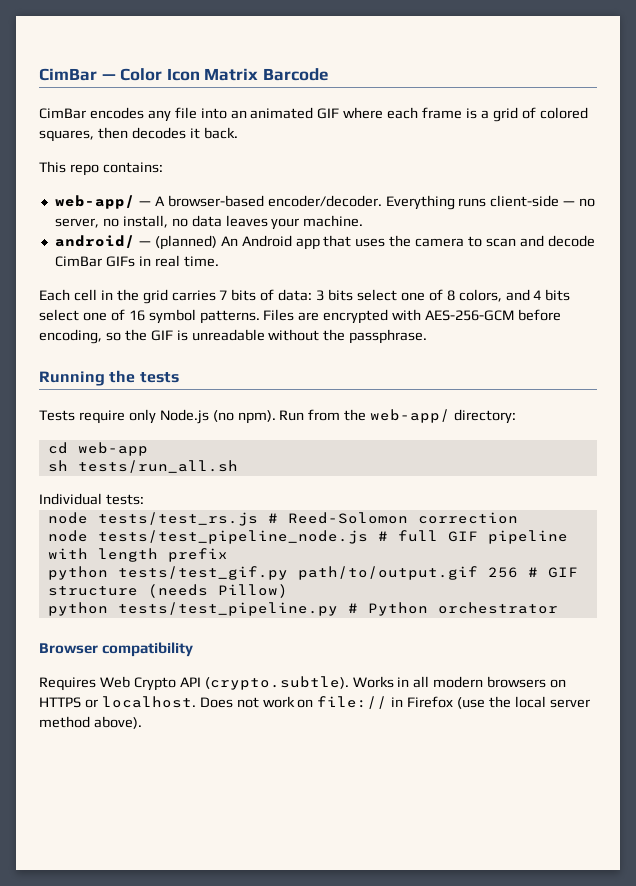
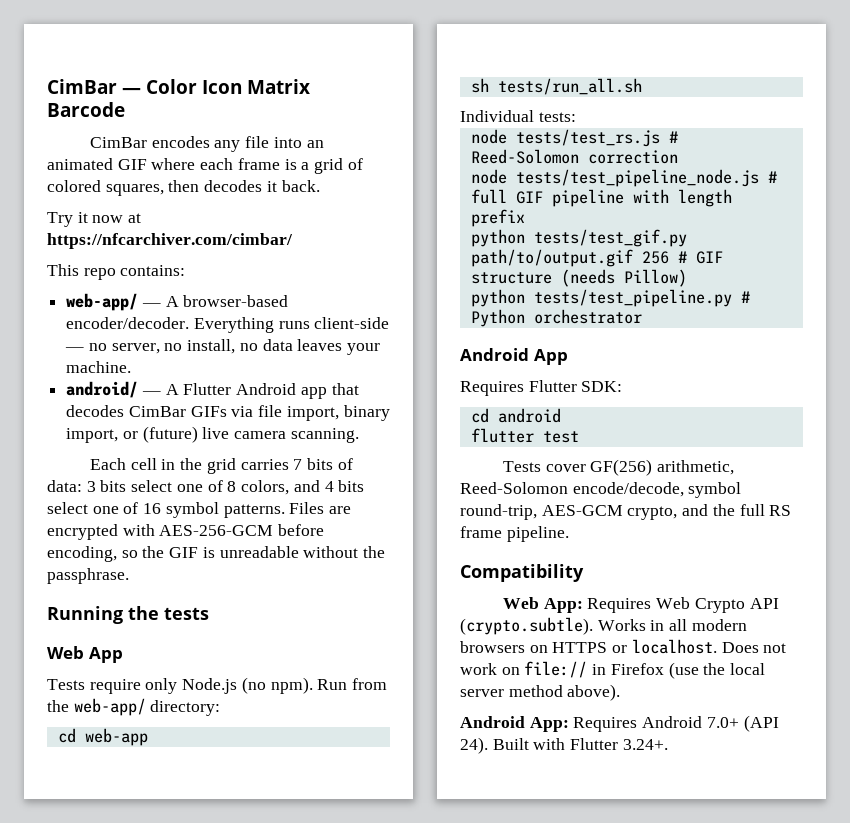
+ Try it now at https://nfcarchiver.com/cimbar/
- android/ — (planned) An Android app that uses the camera to scan and decode CimBar GIFs in real time.
+ android/ — A Flutter Android app that decodes CimBar GIFs via file import, binary import, or (future) live camera scanning.
+ Web App
- Browser compatibility
- Requires Web Crypto API (crypto.subtle). Works in all modern browsers on HTTPS or localhost.
+ Android App
+ Requires Flutter SDK:
+ cd android
+ flutter test
+ Tests cover GF(256) arithmetic, Reed-Solomon encode/decode, symbol round-trip, AES-GCM crypto, and the full RS frame pipeline.
+ Compatibility
+ Web App: Requires Web Crypto API (crypto.subtle). Works in all modern browsers on HTTPS or localhost.
+ Android App: Requires Android 7.0+ (API 24). Built with Flutter 3.24+.

